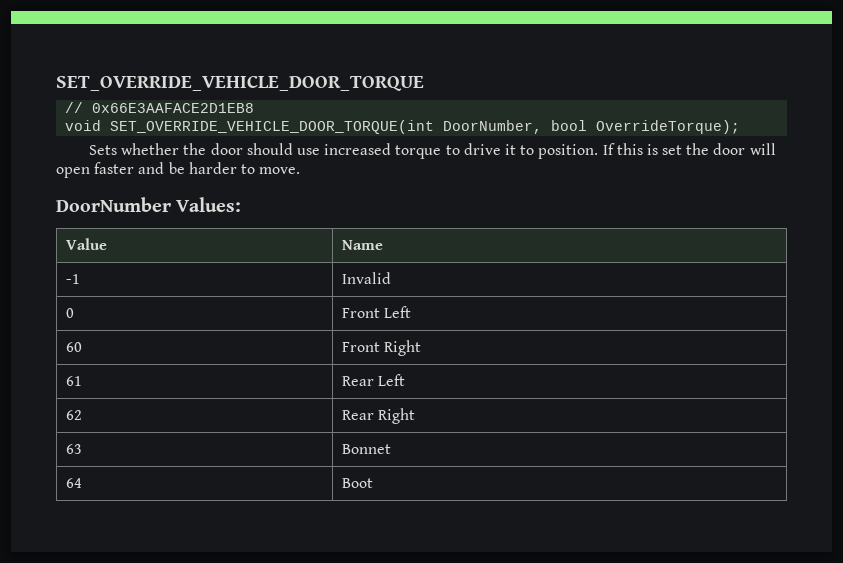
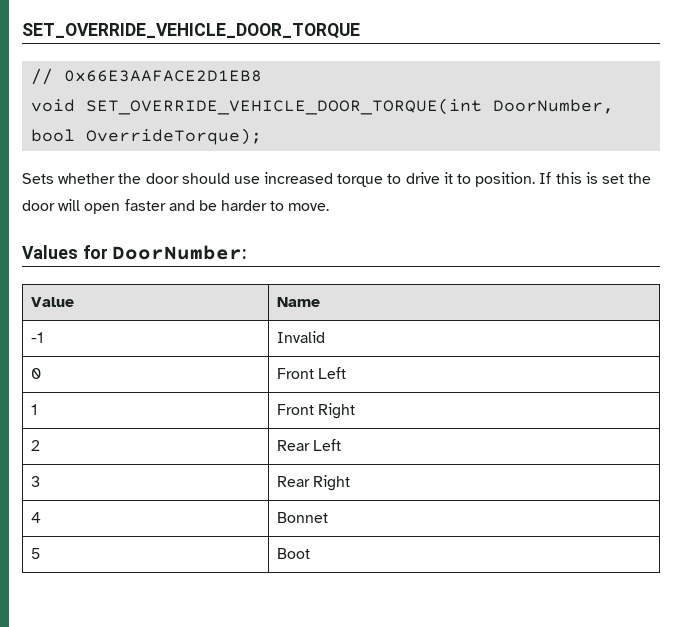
- DoorNumber Values:
+ Values for DoorNumber:
- 60 | Front Right
+ 1 | Front Right
- 61 | Rear Left
+ 2 | Rear Left
- 62 | Rear Right
+ 3 | Rear Right
- 63 | Bonnet
+ 4 | Bonnet
- 64 | Boot
+ 5 | Boot

